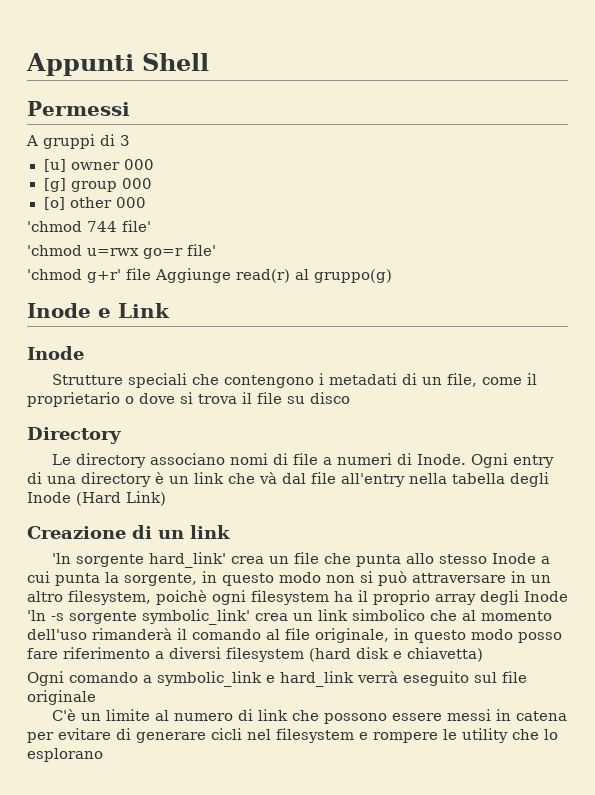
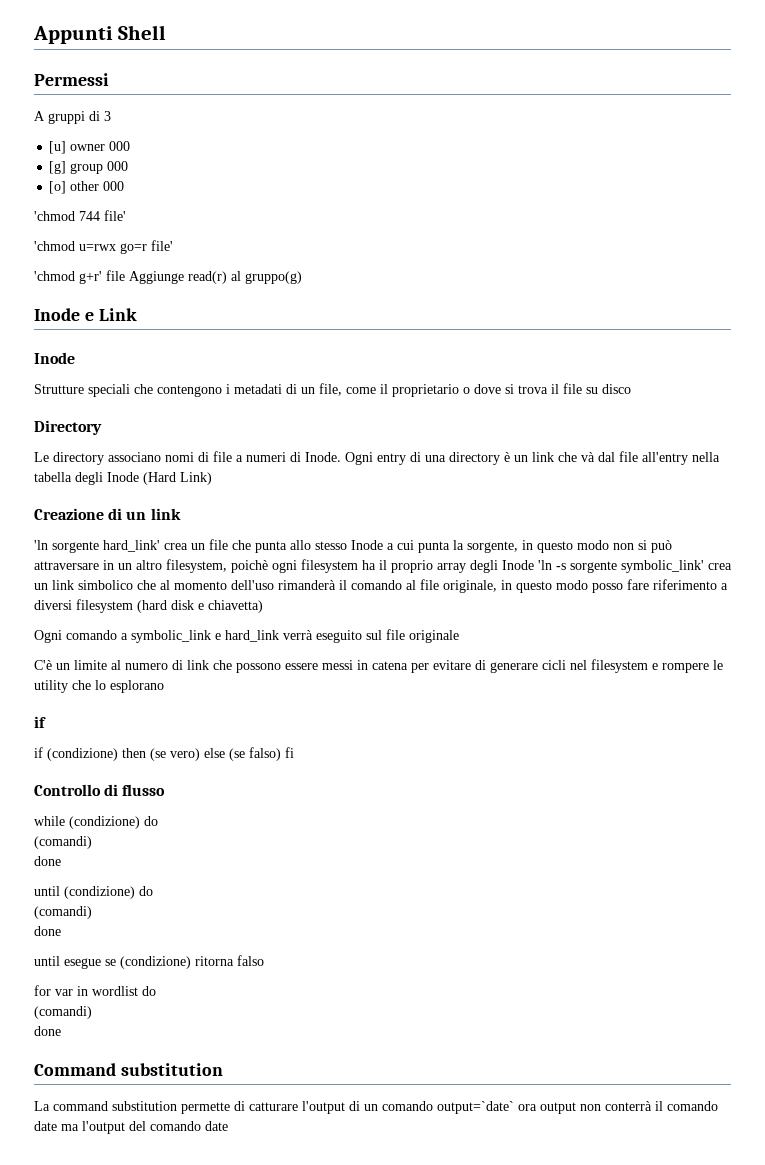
  C'è un limite al numero di link che possono essere messi in catena per evitare di generare cicli nel filesystem e rompere le utility che lo esplorano
+ if
+ if (condizione) then (se vero) else (se falso) fi
+ Controllo di flusso
+ while (condizione) do
+ (comandi)
+ done
+ until (condizione) do
+ (comandi)
+ done
+ until esegue se (condizione) ritorna falso
+ for var in wordlist do
+ (comandi)
+ done
+ Command substitution
+ La command substitution permette di catturare l'output di un comando output=`date` ora output non conterrà il comando date ma l'output del comando date

